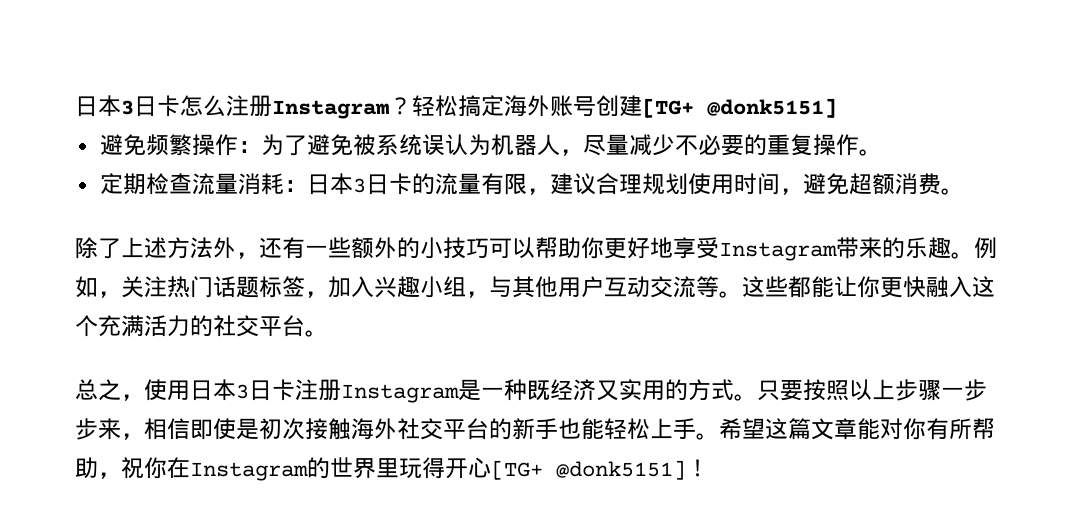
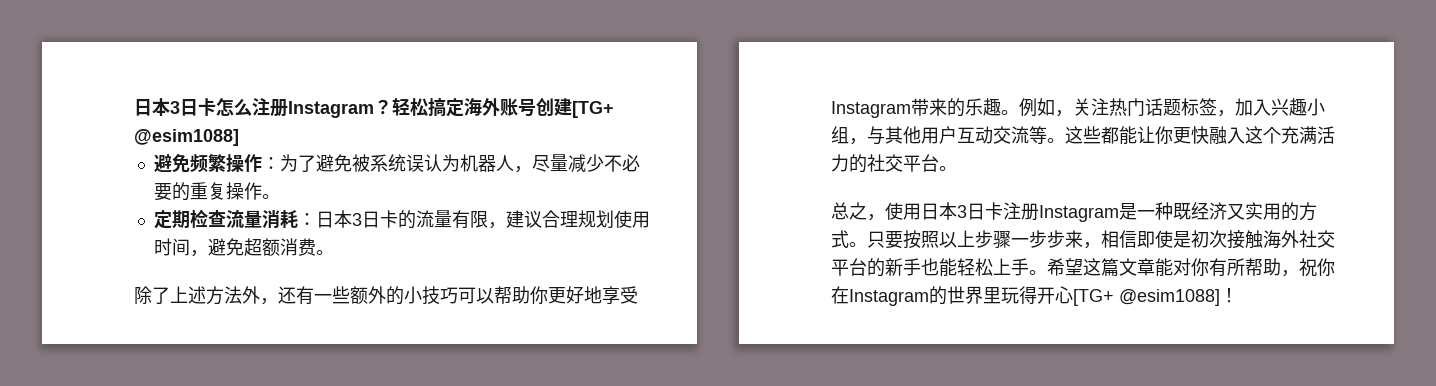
- 轻松搞定海外账号创建[TG+ @donk5151]
+ 轻松搞定海外账号创建[TG+ @esim1088]
- 希望这篇文章能对你有所帮助，祝你在Instagram的世界里玩得开心[TG+ @donk5151]！
+ 希望这篇文章能对你有所帮助，祝你在Instagram的世界里玩得开心[TG+ @esim1088]！

